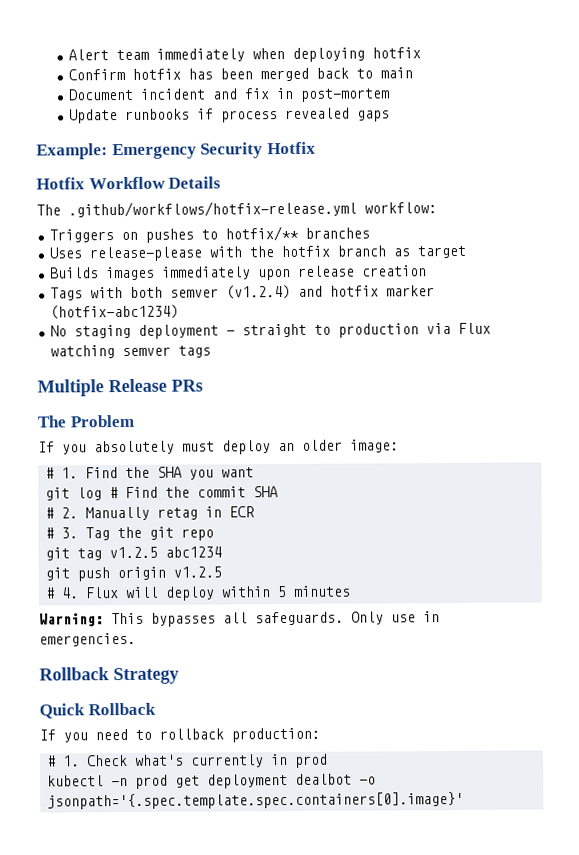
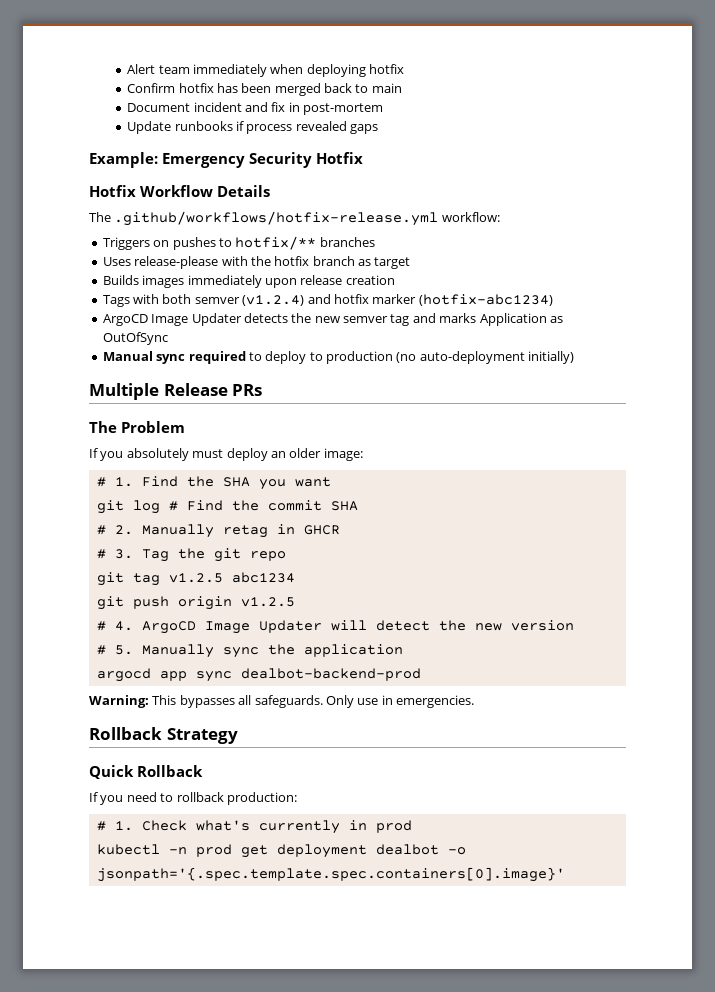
- No staging deployment - straight to production via Flux watching semver tags
+ ArgoCD Image Updater detects the new semver tag and marks Application as OutOfSync
+ Manual sync required to deploy to production (no auto-deployment initially)
- # 2. Manually retag in ECR
+ # 2. Manually retag in GHCR
- # 4. Flux will deploy within 5 minutes
+ # 4. ArgoCD Image Updater will detect the new version
+ # 5. Manually sync the application
+ argocd app sync dealbot-backend-prod

